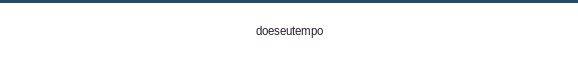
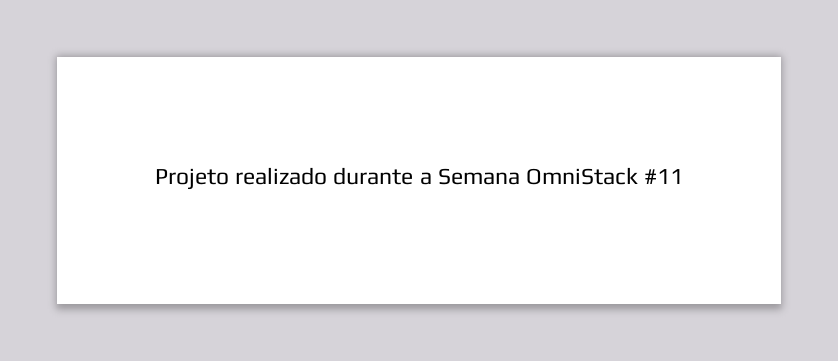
- doeseutempo
+ Projeto realizado durante a Semana OmniStack #11

